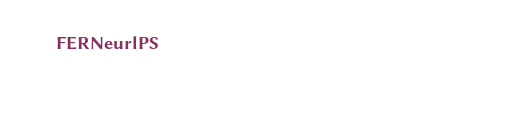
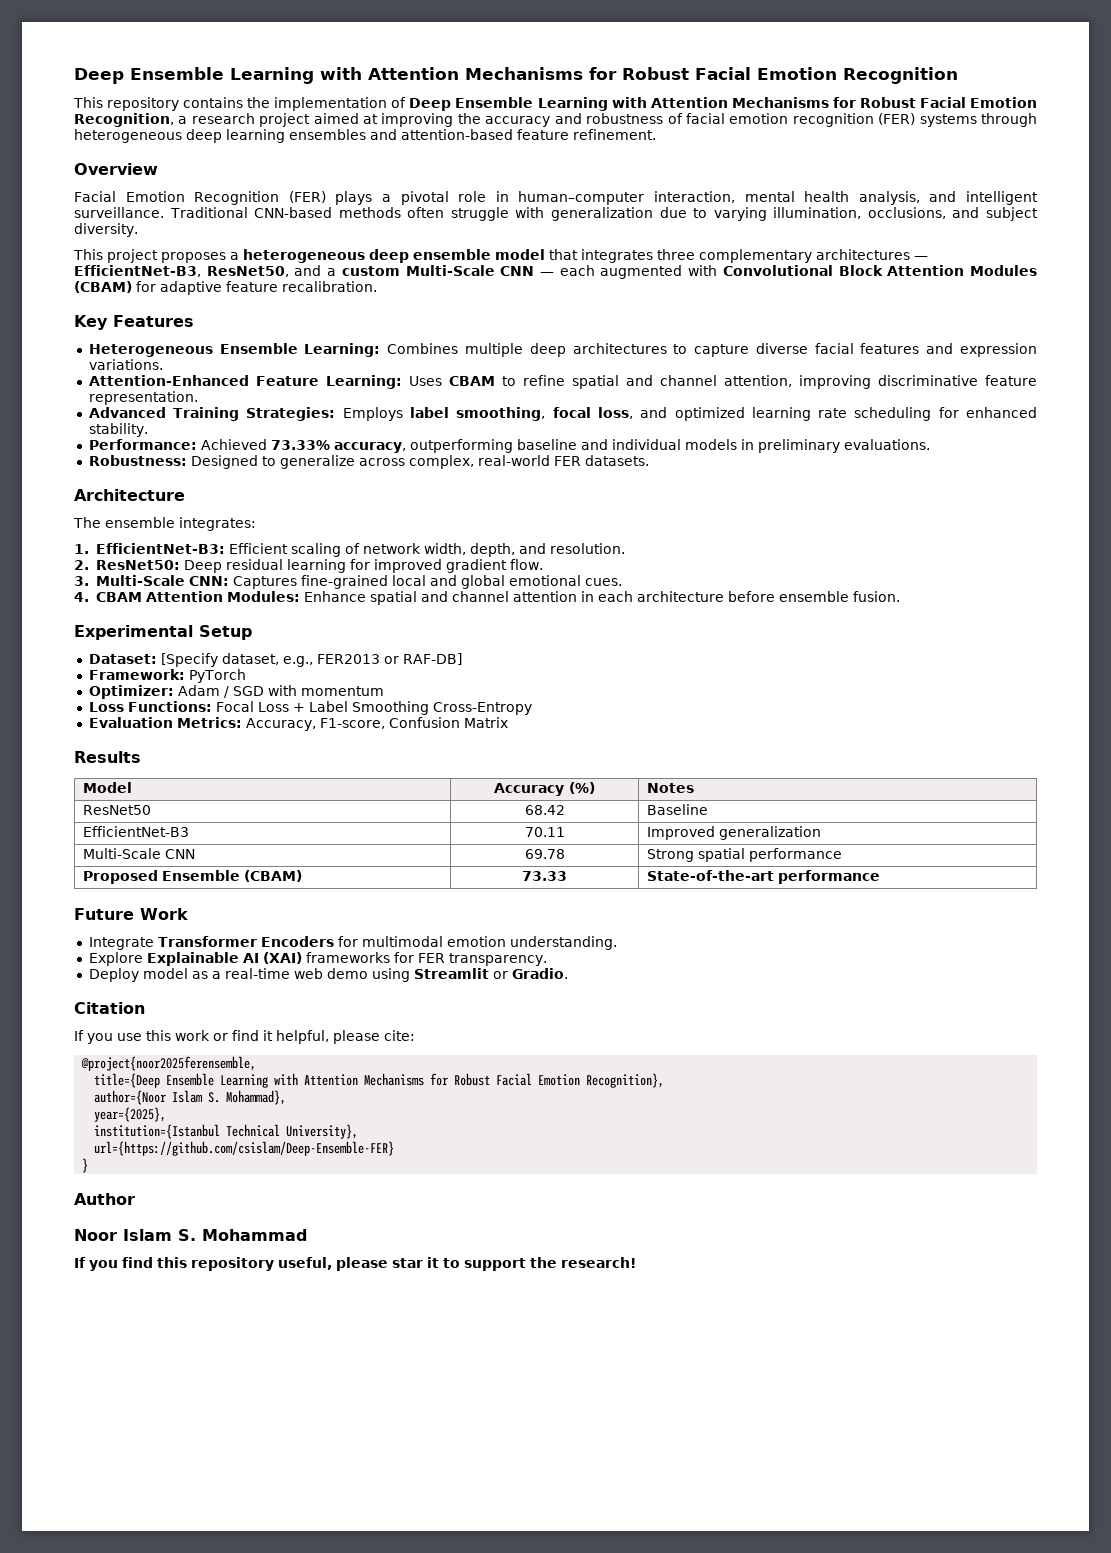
- FERNeurlPS
+ Deep Ensemble Learning with Attention Mechanisms for Robust Facial Emotion Recognition
+ This repository contains the implementation of Deep Ensemble Learning with Attention Mechanisms for Robust Facial Emotion Recognition, a research project aimed at improving the accuracy and robustness of facial emotion recognition (FER) systems through heterogeneous deep learning ensembles and attention-based feature refinement.
+ Overview
+ Facial Emotion Recognition (FER) plays a pivotal role in human–computer interaction, mental health analysis, and intelligent surveillance. Traditional CNN-based methods often struggle with generalization due to varying illumination, occlusions, and subject diversity.
+ This project proposes a heterogeneous deep ensemble model that integrates three complementary architectures — EfficientNet-B3, ResNet50, and a custom Multi-Scale CNN — each augmented with Convolutional Block Attention Modules (CBAM) for adaptive feature recalibration.
+ Key Features
+ Heterogeneous Ensemble Learning: Combines multiple deep architectures to capture diverse facial features and expression variations.
+ Attention-Enhanced Feature Learning: Uses CBAM to refine spatial and channel attention, improving discriminative feature representation.
+ Advanced Training Strategies: Employs label smoothing, focal loss, and optimized learning rate scheduling for enhanced stability.
+ Performance: Achieved 73.33% accuracy, outperforming baseline and individual models in preliminary evaluations.
+ Robustness: Designed to generalize across complex, real-world FER datasets.
+ Architecture
+ The ensemble integrates:
+ 1. EfficientNet-B3: Efficient scaling of network width, depth, and resolution.
+ 2. ResNet50: Deep residual learning for improved gradient flow.
+ 3. Multi-Scale CNN: Captures fine-grained local and global emotional cues.
+ 4. CBAM Attention Modules: Enhance spatial and channel attention in each architecture before ensemble fusion.
+ Experimental Setup
+ Dataset: [Specify dataset, e.g., FER2013 or RAF-DB]
+ Framework: PyTorch
+ Optimizer: Adam / SGD with momentum
+ Loss Functions: Focal Loss + Label Smoothing Cross-Entropy
+ Evaluation Metrics: Accuracy, F1-score, Confusion Matrix
+ Results
+ Model | Accuracy (%) | Notes
+ ResNet50 | 68.42 | Baseline
+ EfficientNet-B3 | 70.11 | Improved generalization
+ Multi-Scale CNN | 69.78 | Strong spatial performance
+ Proposed Ensemble (CBAM) | 73.33 | State-of-the-art performance
+ Future Work
+ Integrate Transformer Encoders for multimodal emotion understanding.
+ Explore Explainable AI (XAI) frameworks for FER transparency.
+ Deploy model as a real-time web demo using Streamlit or Gradio.
+ Citation
+ If you use this work or find it helpful, please cite:
+ @project{noor2025ferensemble,
+ title={Deep Ensemble Learning with Attention Mechanisms for Robust Facial Emotion Recognition},
+ author={Noor Islam S. Mohammad},
+ year={2025},
+ institution={Istanbul Technical University},
+ url={https://github.com/csislam/Deep-Ensemble-FER}
+ }
+ Author
+ Noor Islam S. Mohammad
+ If you find this repository useful, please star it to support the research!

